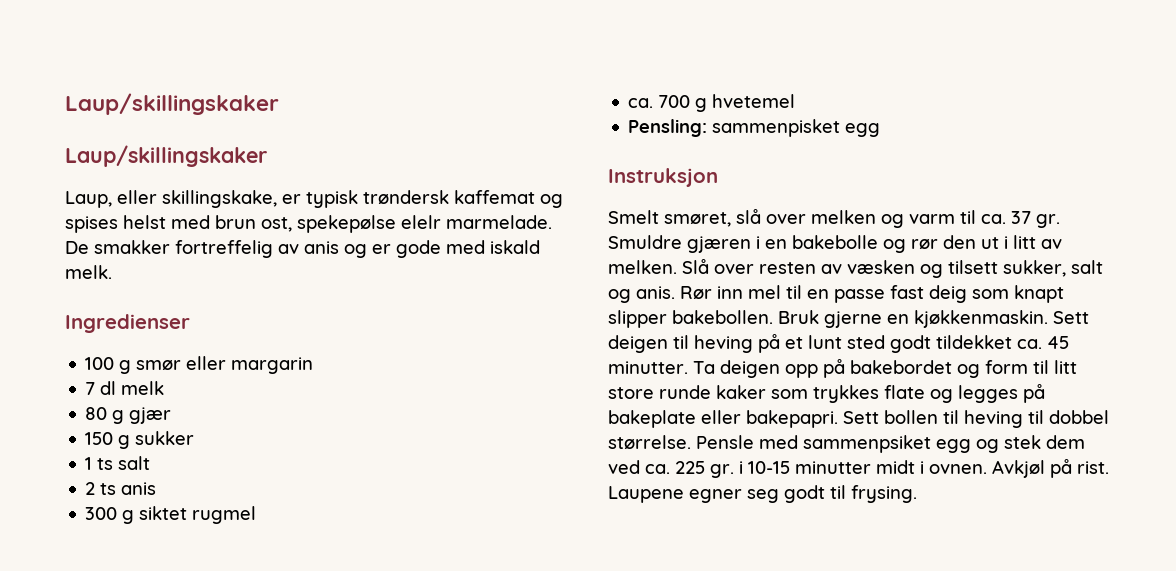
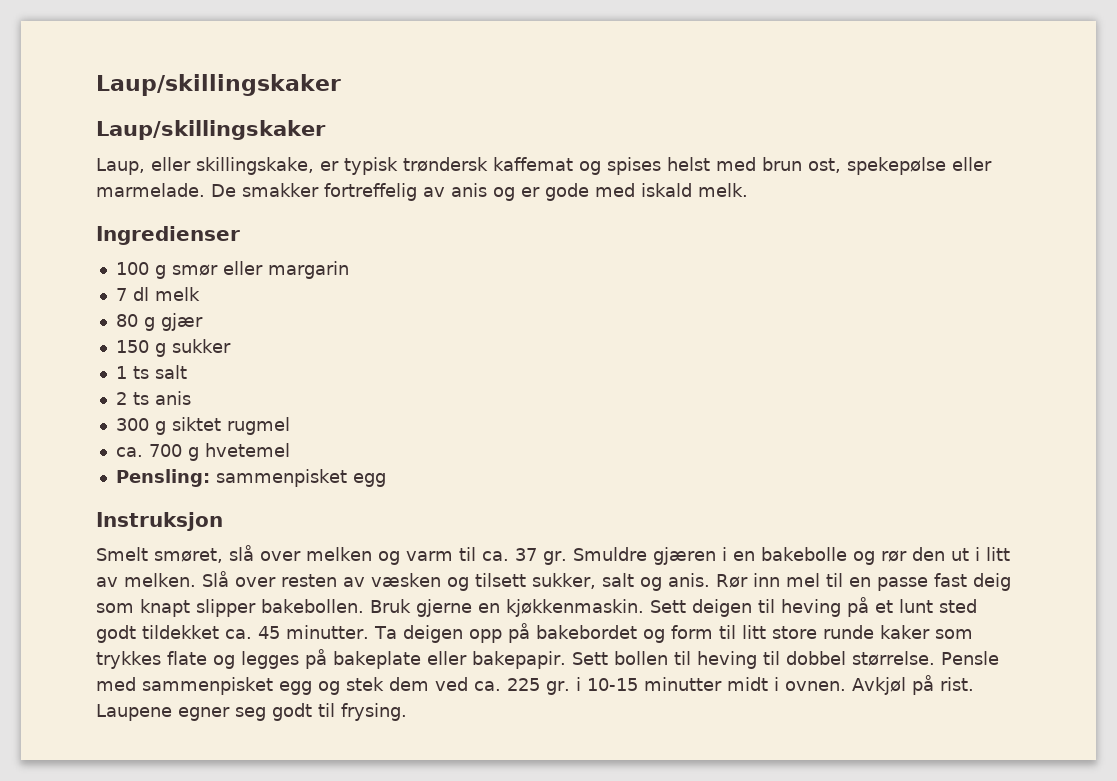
- Laup, eller skillingskake, er typisk trøndersk kaffemat og spises helst med brun ost, spekepølse elelr marmelade.
+ Laup, eller skillingskake, er typisk trøndersk kaffemat og spises helst med brun ost, spekepølse eller marmelade.
- Ta deigen opp på bakebordet og form til litt store runde kaker som trykkes flate og legges på bakeplate eller bakepapri.
+ Ta deigen opp på bakebordet og form til litt store runde kaker som trykkes flate og legges på bakeplate eller bakepapir.
- Pensle med sammenpsiket egg og stek dem ved ca. 225 gr. i 10-15 minutter midt i ovnen.
+ Pensle med sammenpisket egg og stek dem ved ca. 225 gr. i 10-15 minutter midt i ovnen.

